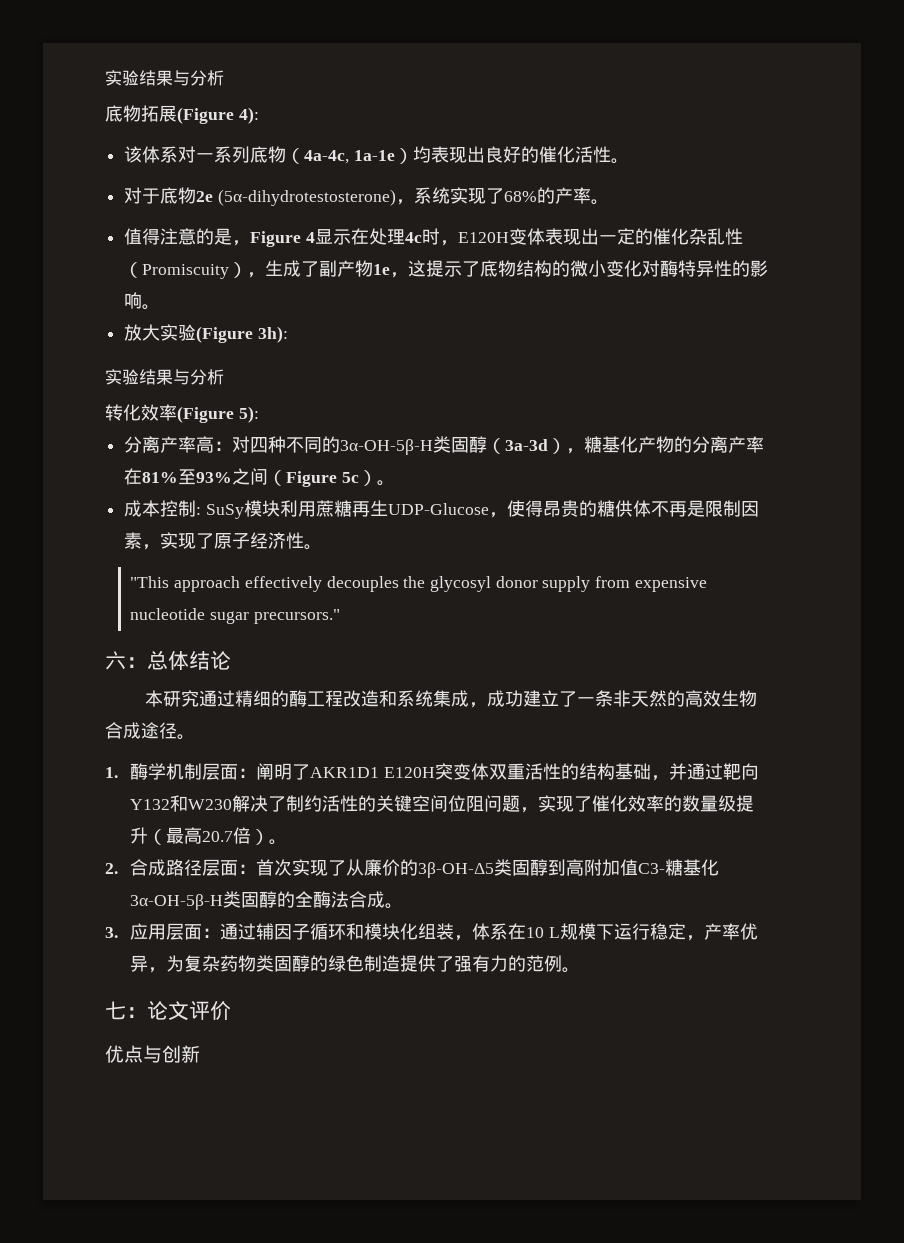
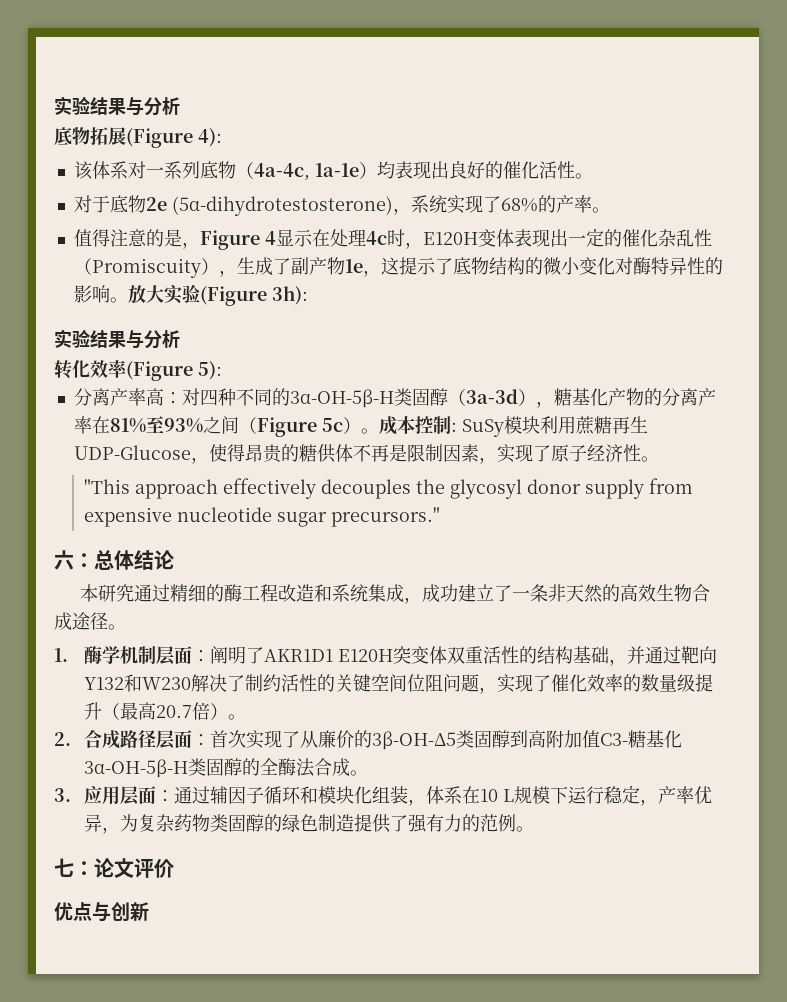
- 值得注意的是，Figure 4显示在处理4c时，E120H变体表现出一定的催化杂乱性（Promiscuity），生成了副产物1e，这提示了底物结构的微小变化对酶特异性的影响。
- 放大实验(Figure 3h):
+ 值得注意的是，Figure 4显示在处理4c时，E120H变体表现出一定的催化杂乱性（Promiscuity），生成了副产物1e，这提示了底物结构的微小变化对酶特异性的影响。放大实验(Figure 3h):
- 分离产率高：对四种不同的3α-OH-5β-H类固醇（3a-3d），糖基化产物的分离产率在81%至93%之间（Figure 5c）。
- 成本控制: SuSy模块利用蔗糖再生UDP-Glucose，使得昂贵的糖供体不再是限制因素，实现了原子经济性。
+ 分离产率高：对四种不同的3α-OH-5β-H类固醇（3a-3d），糖基化产物的分离产率在81%至93%之间（Figure 5c）。成本控制: SuSy模块利用蔗糖再生UDP-Glucose，使得昂贵的糖供体不再是限制因素，实现了原子经济性。

